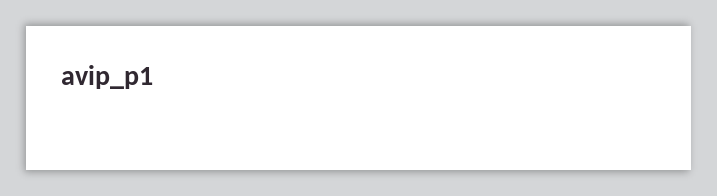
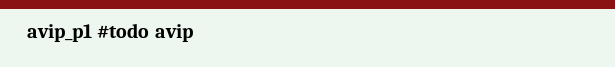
- avip_p1
+ avip_p1 #todo avip

